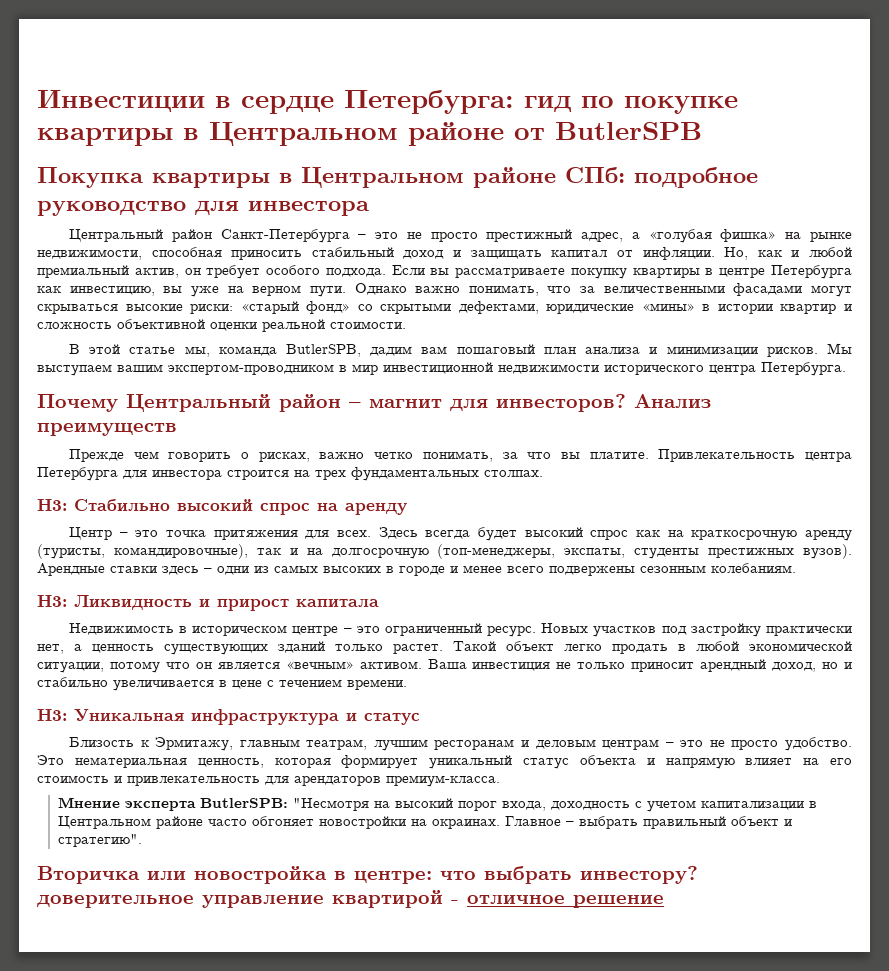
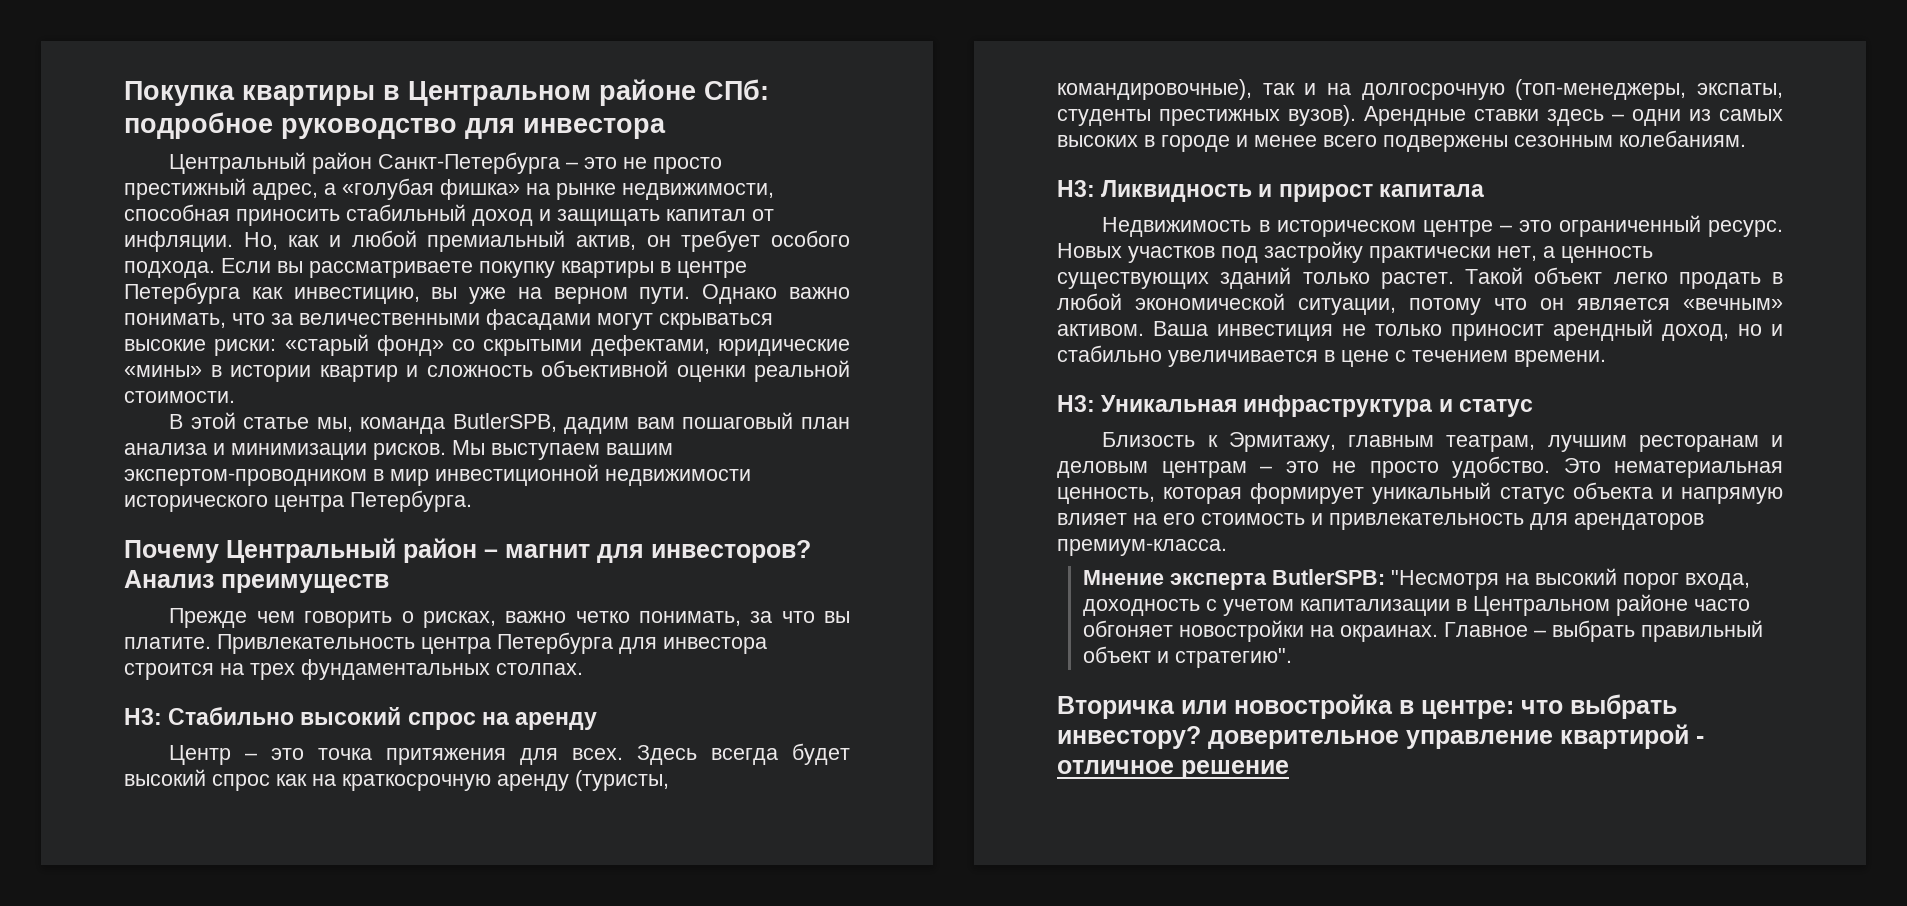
- Инвестиции в сердце Петербурга: гид по покупке квартиры в Центральном районе от ButlerSPB

